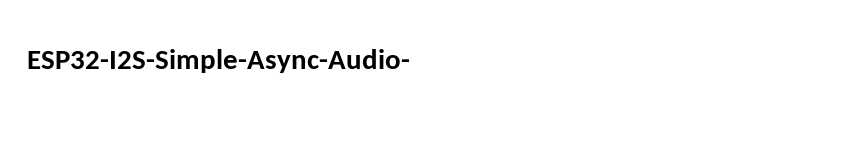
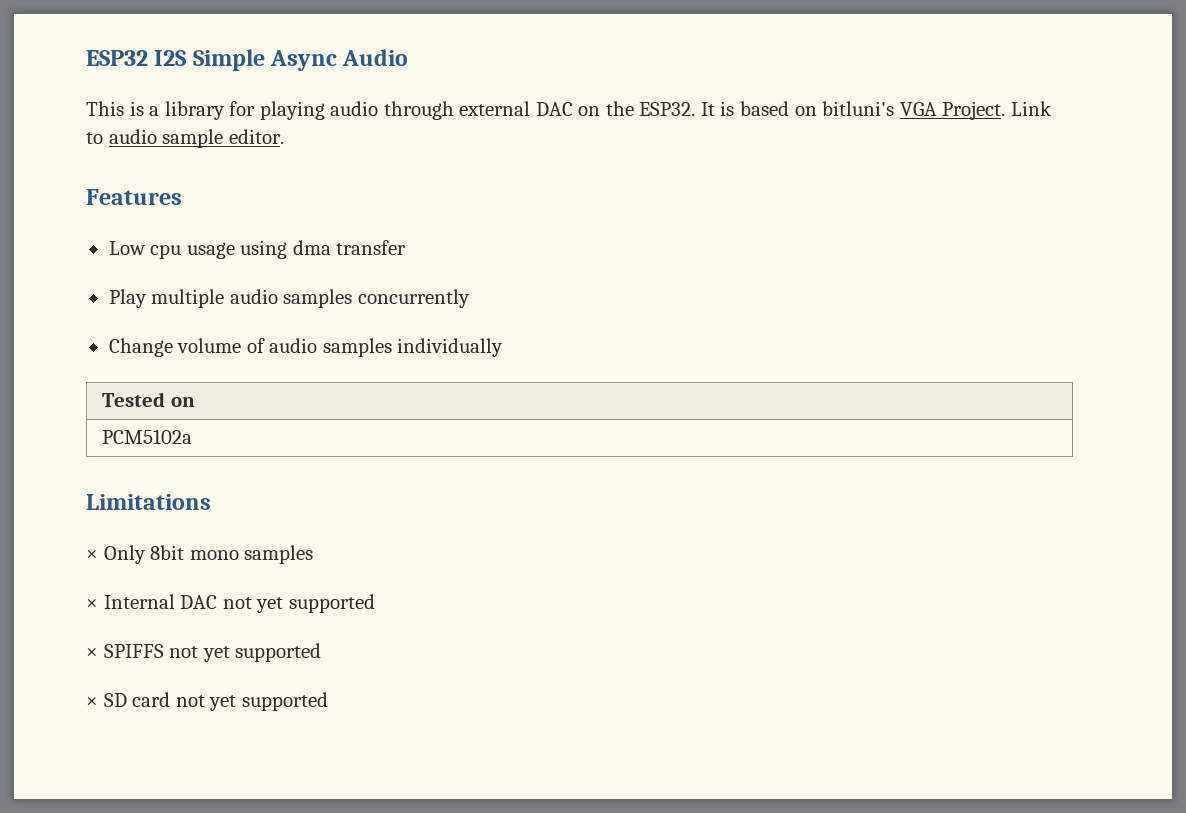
- ESP32-I2S-Simple-Async-Audio-
+ ESP32 I2S Simple Async Audio
+ This is a library for playing audio through external DAC on the ESP32. It is based on bitluni's VGA Project. Link to audio sample editor.
+ Features
+ Low cpu usage using dma transfer
+ Play multiple audio samples concurrently
+ Change volume of audio samples individually
+ Tested on
+ PCM5102a
+ Limitations
+ × Only 8bit mono samples
+ × Internal DAC not yet supported
+ × SPIFFS not yet supported
+ × SD card not yet supported

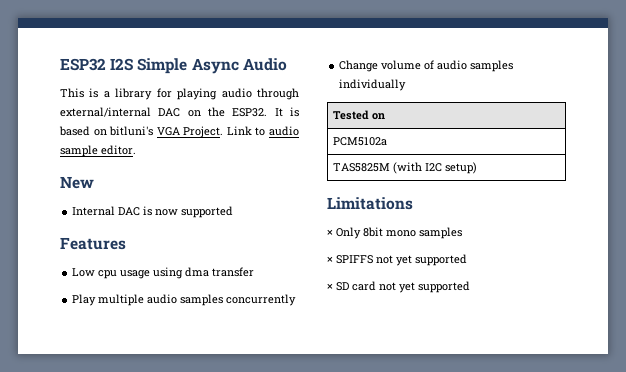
- This is a library for playing audio through external DAC on the ESP32.
+ This is a library for playing audio through external/internal DAC on the ESP32.
+ New
+ Internal DAC is now supported
+ TAS5825M (with I2C setup)
- × Internal DAC not yet supported

